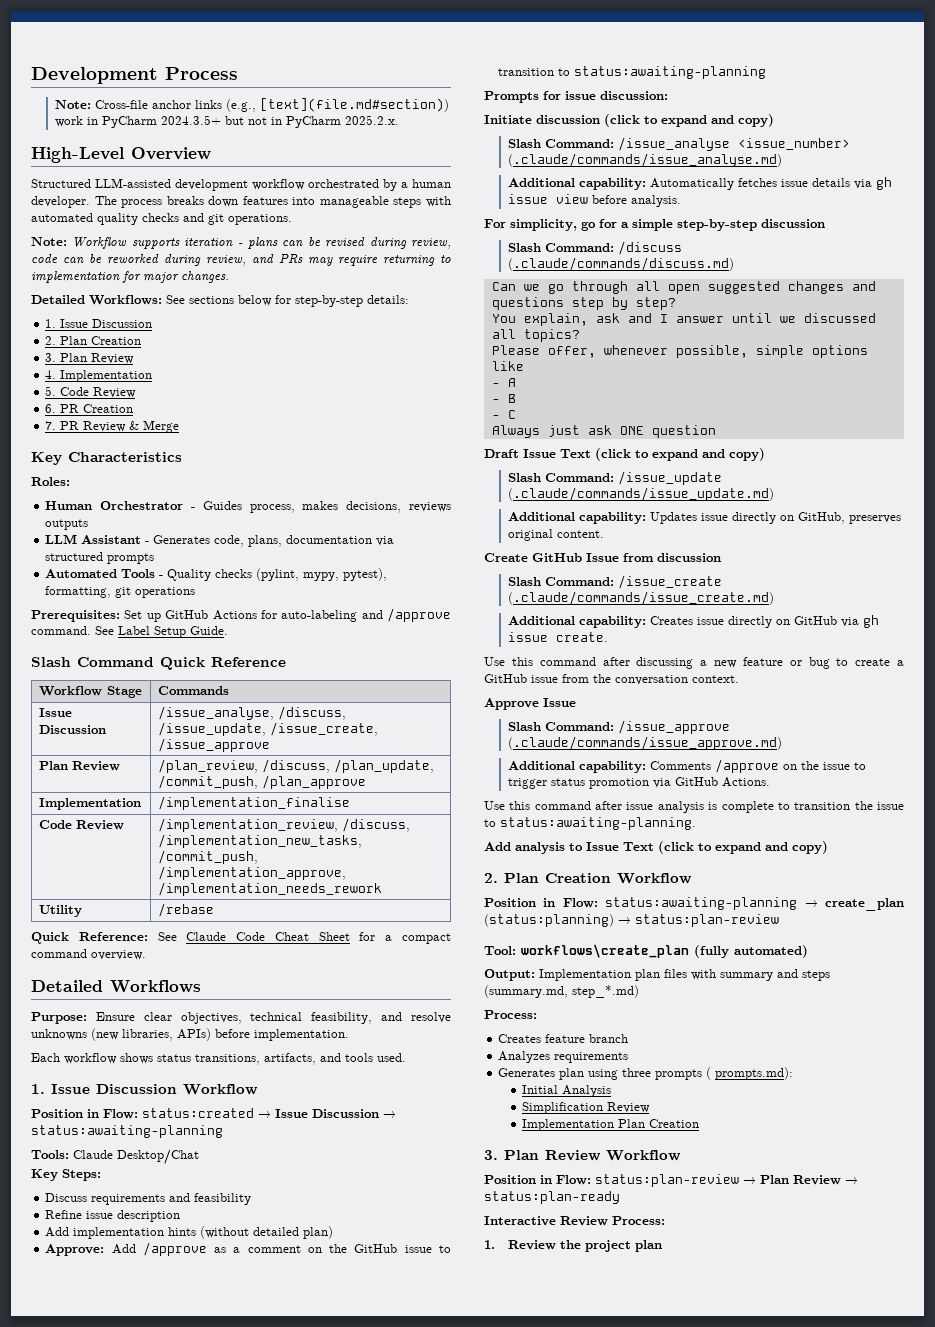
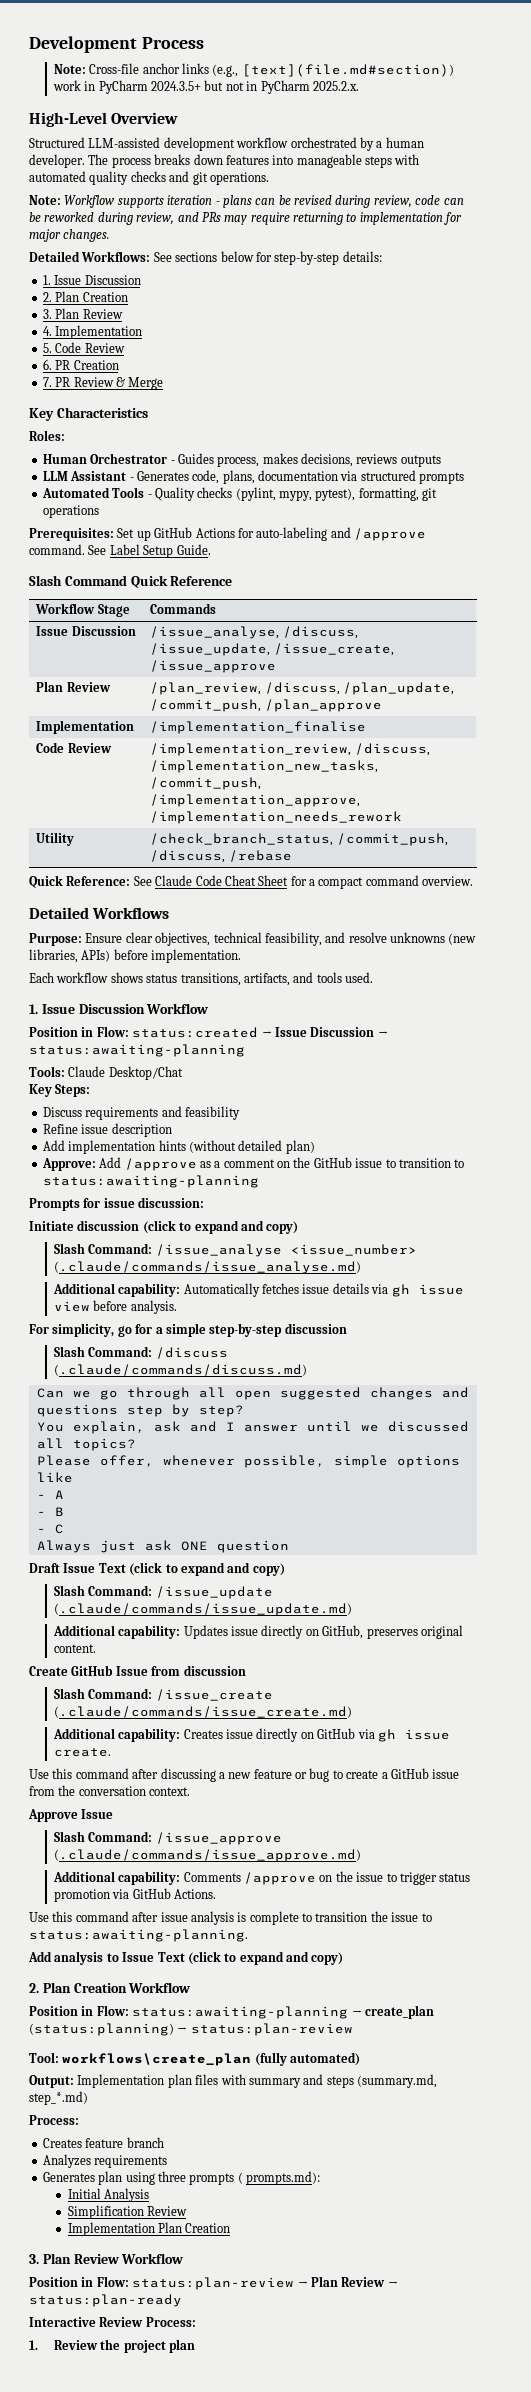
- Utility | /rebase
+ Utility | /check_branch_status, /commit_push, /discuss, /rebase

